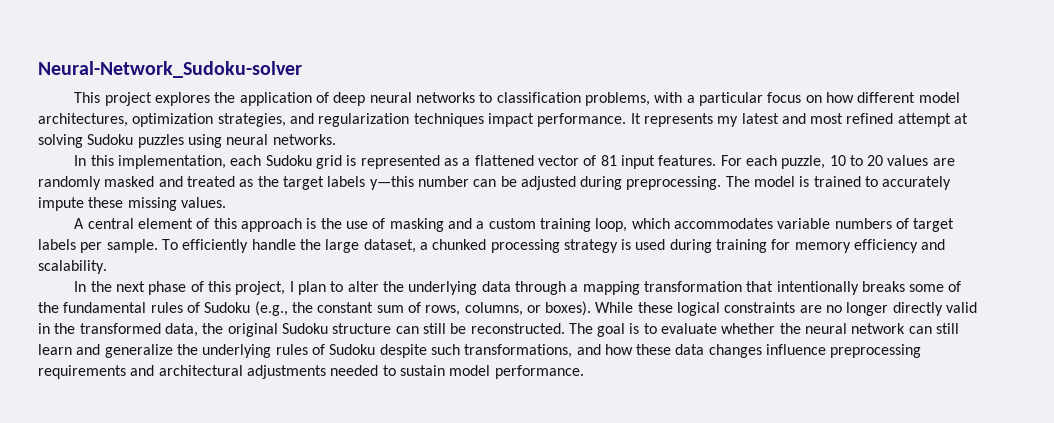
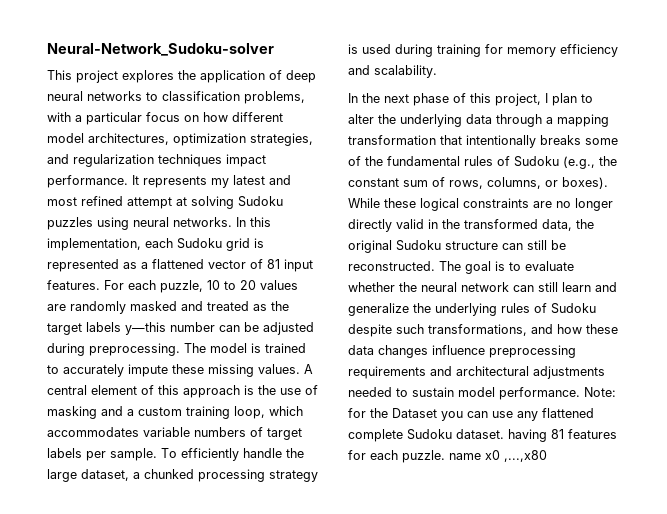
- It represents my latest and most refined attempt at solving Sudoku puzzles using neural networks.
- In this implementation, each Sudoku grid is represented as a flattened vector of 81 input features.
+ It represents my latest and most refined attempt at solving Sudoku puzzles using neural networks. In this implementation, each Sudoku grid is represented as a flattened vector of 81 input features.
- The model is trained to accurately impute these missing values.
- A central element of this approach is the use of masking and a custom training loop, which accommodates variable numbers of target labels per sample.
+ The model is trained to accurately impute these missing values. A central element of this approach is the use of masking and a custom training loop, which accommodates variable numbers of target labels per sample.
+ Note: for the Dataset you can use any flattened complete Sudoku dataset. having 81 features for each puzzle. name x0 ,...,x80

